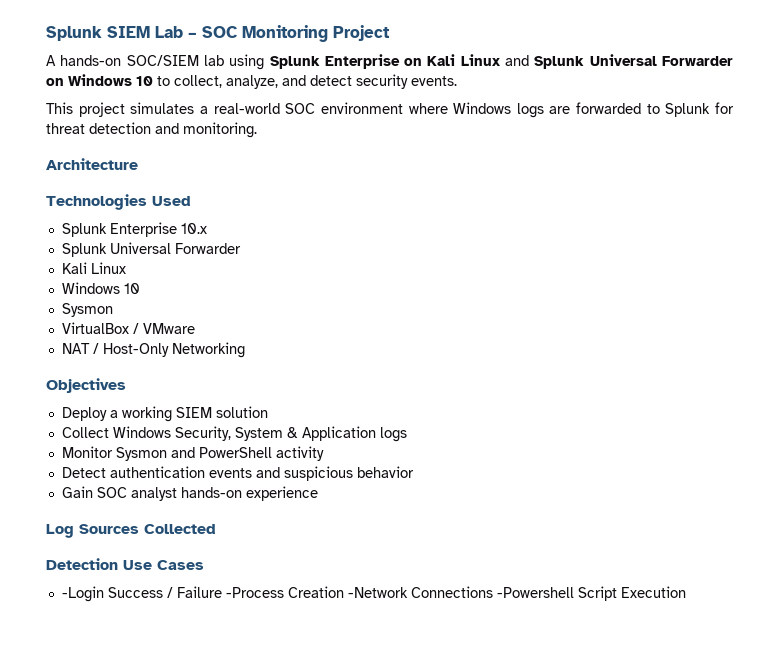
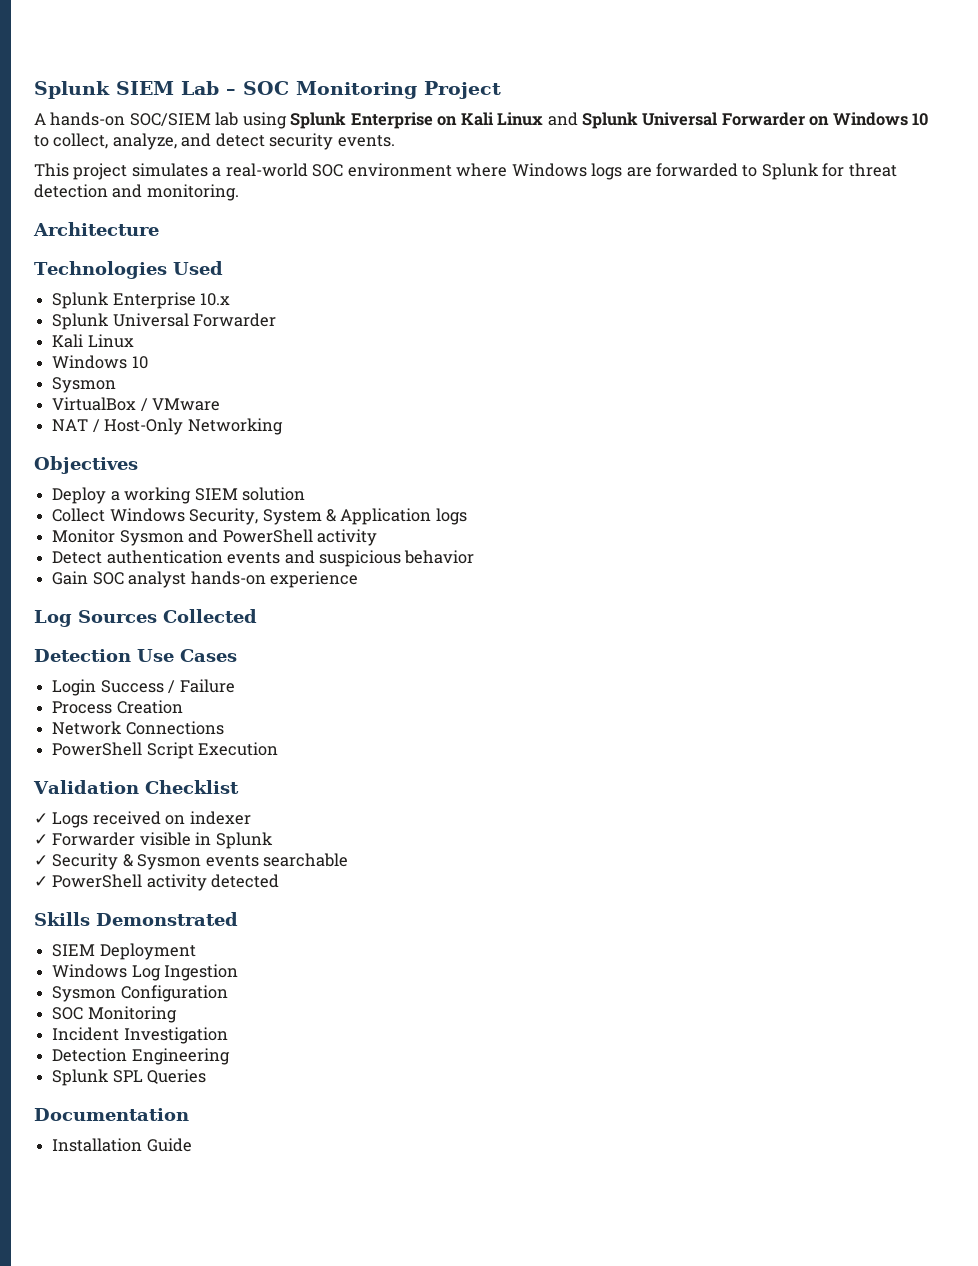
- -Login Success / Failure -Process Creation -Network Connections -Powershell Script Execution
+ Login Success / Failure
+ Process Creation
+ Network Connections
+ PowerShell Script Execution
+ Validation Checklist
+ ✓ Logs received on indexer
+ ✓ Forwarder visible in Splunk
+ ✓ Security & Sysmon events searchable
+ ✓ PowerShell activity detected
+ Skills Demonstrated
+ SIEM Deployment
+ Windows Log Ingestion
+ Sysmon Configuration
+ SOC Monitoring
+ Incident Investigation
+ Detection Engineering
+ Splunk SPL Queries
+ Documentation
+ Installation Guide

